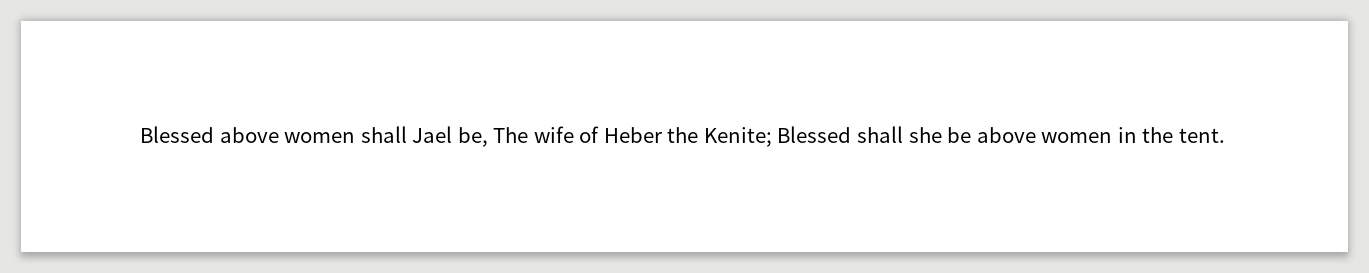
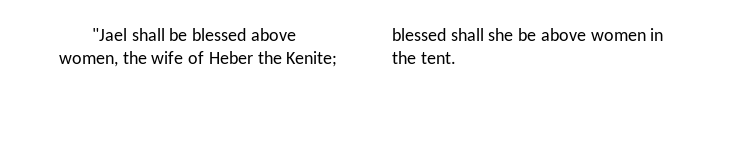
- Blessed above women shall Jael be, The wife of Heber the Kenite; Blessed shall she be above women in the tent.
+ "Jael shall be blessed above women, the wife of Heber the Kenite; blessed shall she be above women in the tent.

